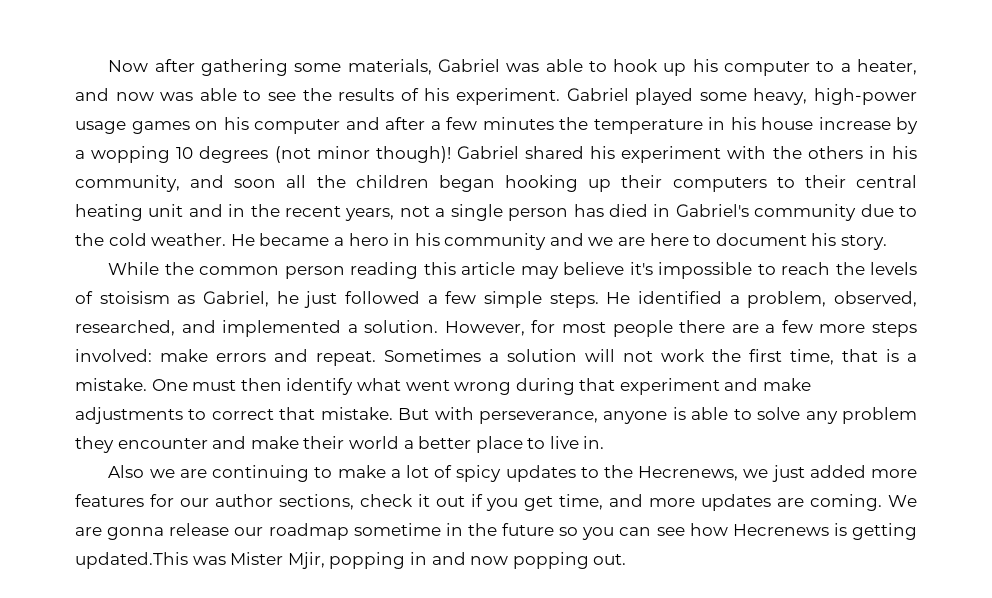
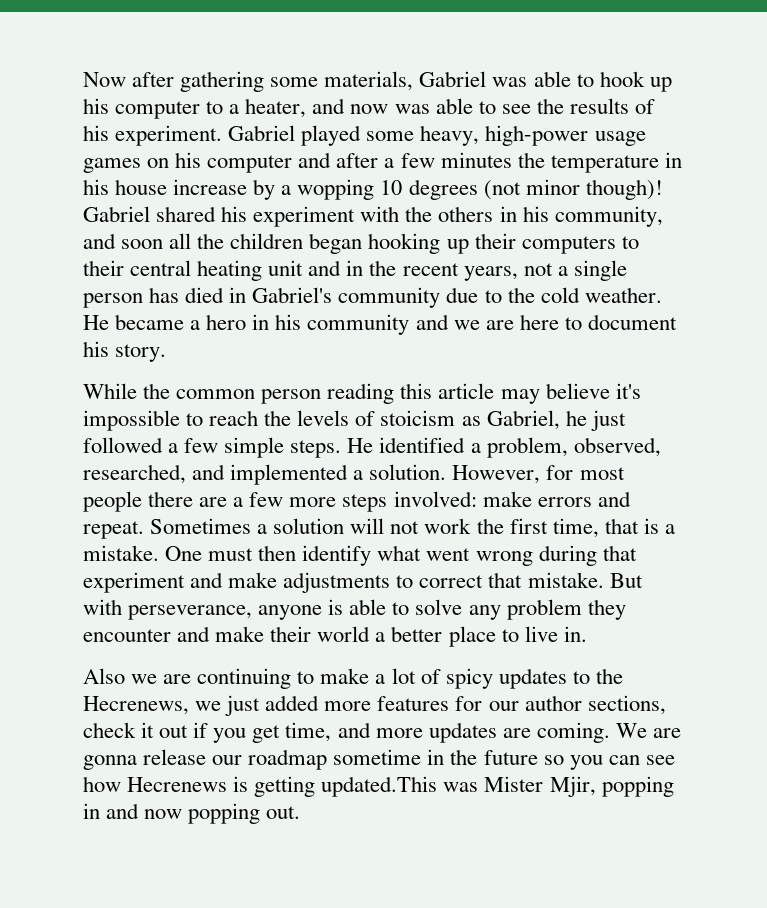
- While the common person reading this article may believe it's impossible to reach the levels of stoisism as Gabriel, he just followed a few simple steps.
+ While the common person reading this article may believe it's impossible to reach the levels of stoicism as Gabriel, he just followed a few simple steps.

